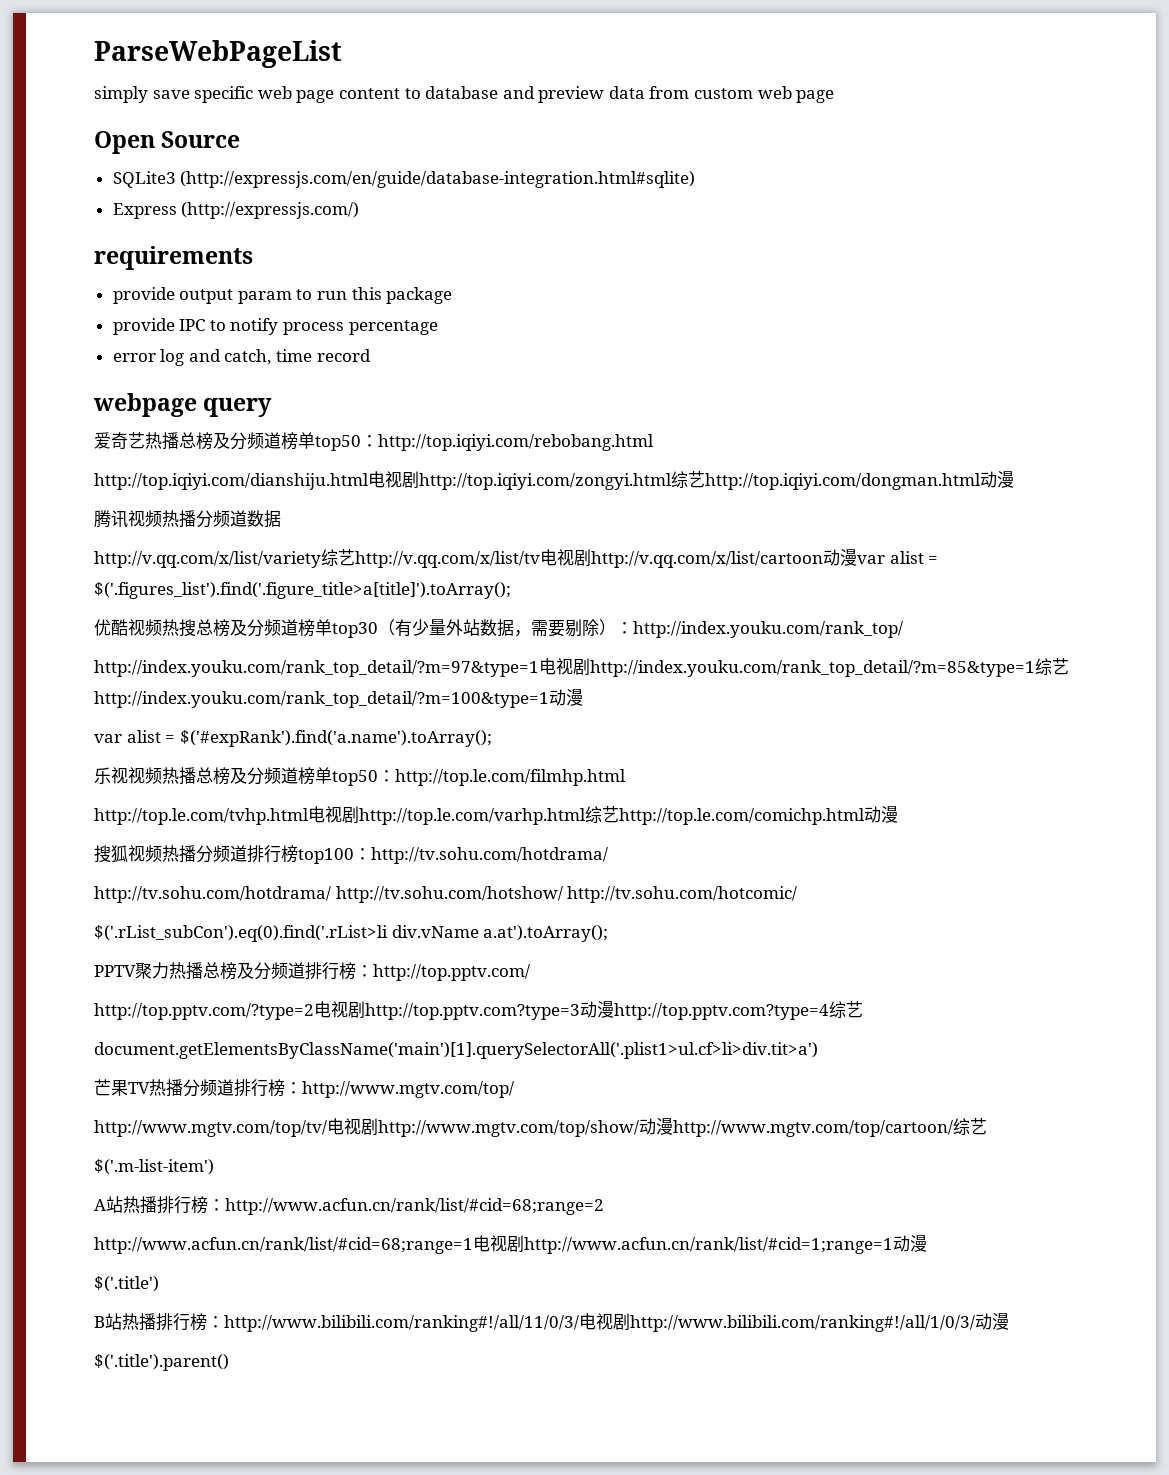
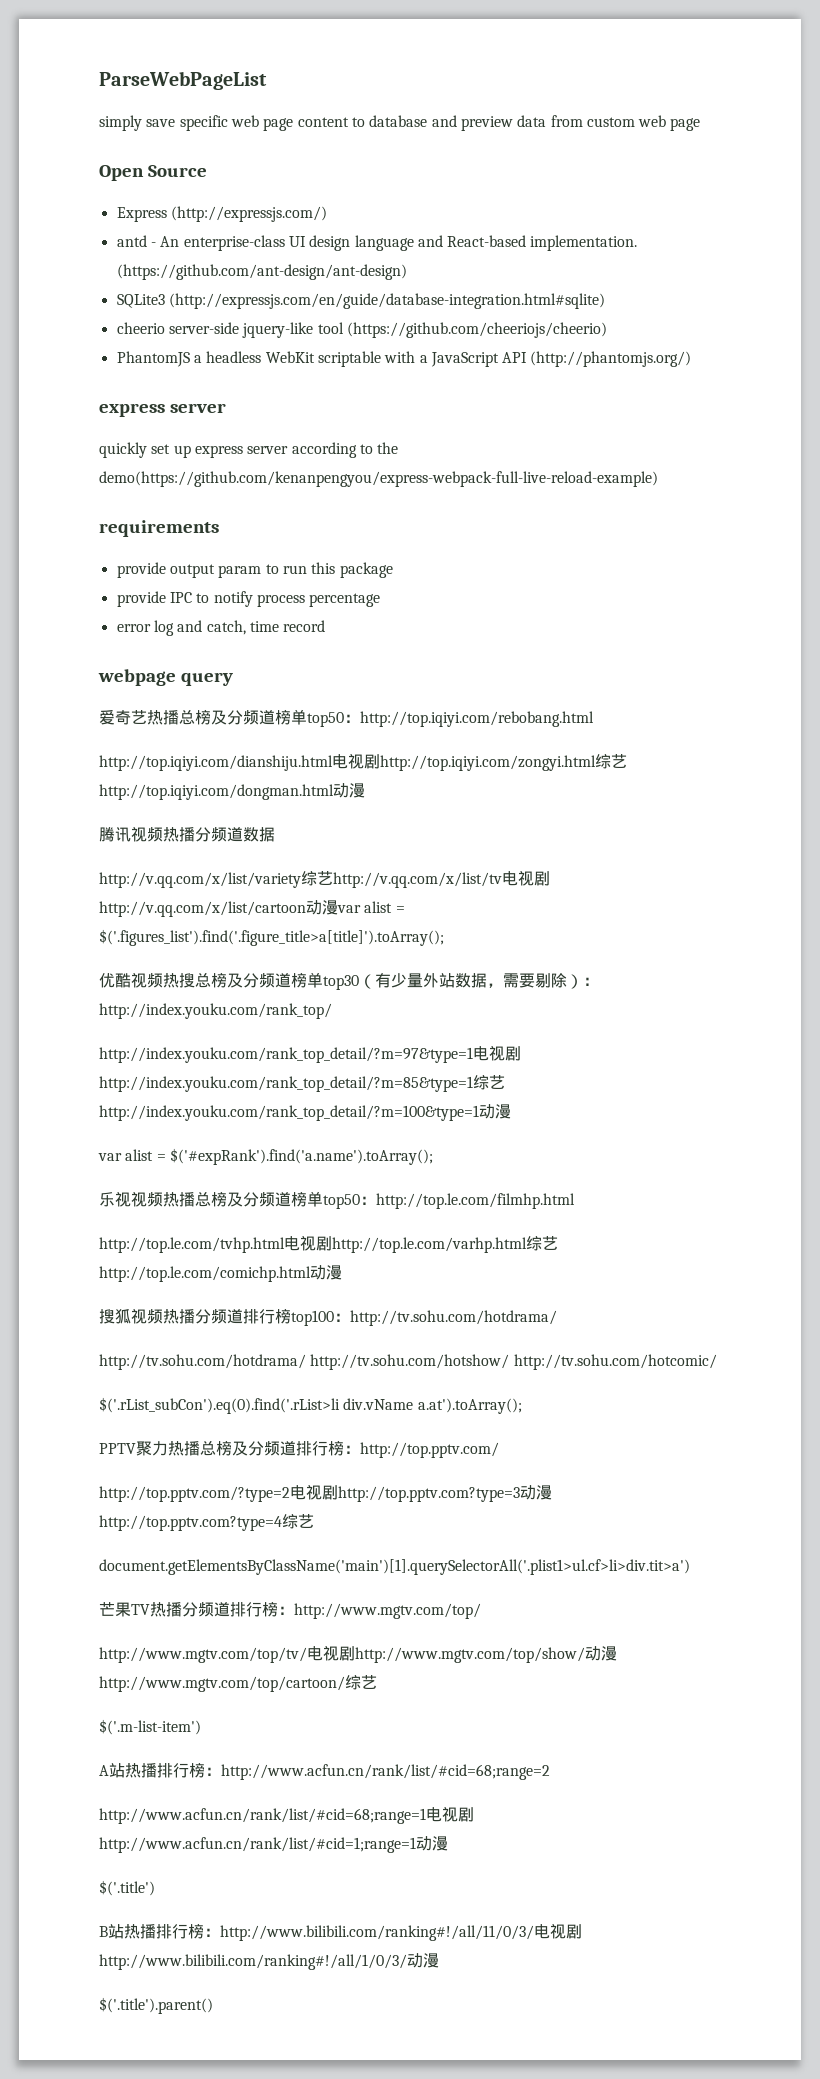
+ Express (http://expressjs.com/)
+ antd - An enterprise-class UI design language and React-based implementation. (https://github.com/ant-design/ant-design)
  SQLite3 (http://expressjs.com/en/guide/database-integration.html#sqlite)
- Express (http://expressjs.com/)
+ cheerio server-side jquery-like tool (https://github.com/cheeriojs/cheerio)
+ PhantomJS a headless WebKit scriptable with a JavaScript API (http://phantomjs.org/)
+ express server
+ quickly set up express server according to the demo(https://github.com/kenanpengyou/express-webpack-full-live-reload-example)

